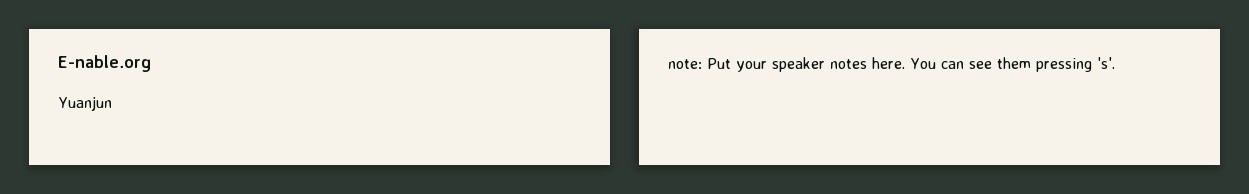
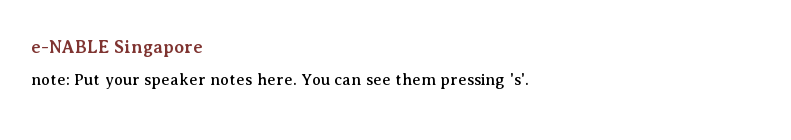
- E-nable.org
- Yuanjun
+ e-NABLE Singapore

